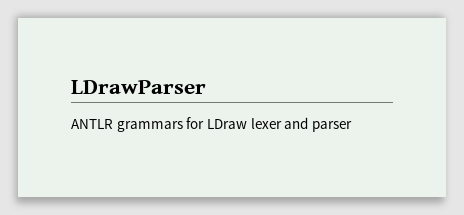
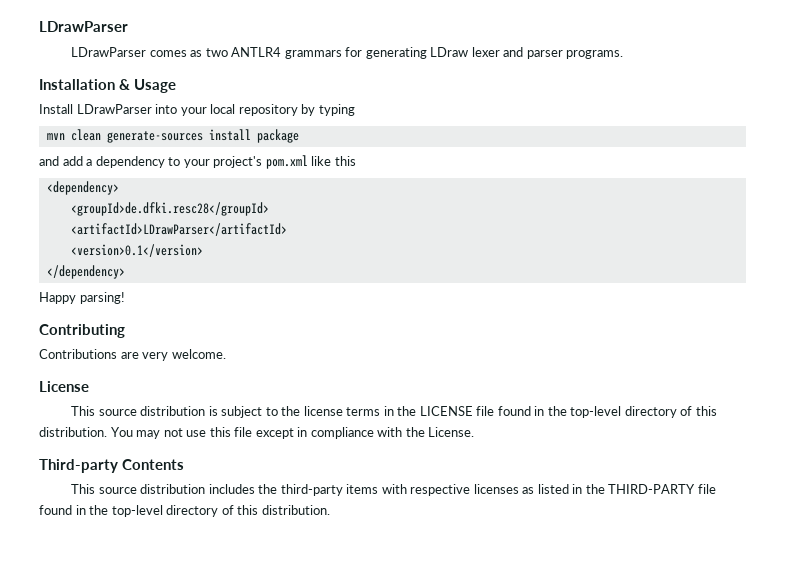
- ANTLR grammars for LDraw lexer and parser
+ LDrawParser comes as two ANTLR4 grammars for generating LDraw lexer and parser programs.
+ Installation & Usage
+ Install LDrawParser into your local repository by typing
+ mvn clean generate-sources install package
+ and add a dependency to your project's pom.xml like this
+ <dependency>
+ <groupId>de.dfki.resc28</groupId>
+ <artifactId>LDrawParser</artifactId>
+ <version>0.1</version>
+ </dependency>
+ Happy parsing!
+ Contributing
+ Contributions are very welcome.
+ License
+ This source distribution is subject to the license terms in the LICENSE file found in the top-level directory of this distribution. You may not use this file except in compliance with the License.
+ Third-party Contents
+ This source distribution includes the third-party items with respective licenses as listed in the THIRD-PARTY file found in the top-level directory of this distribution.

